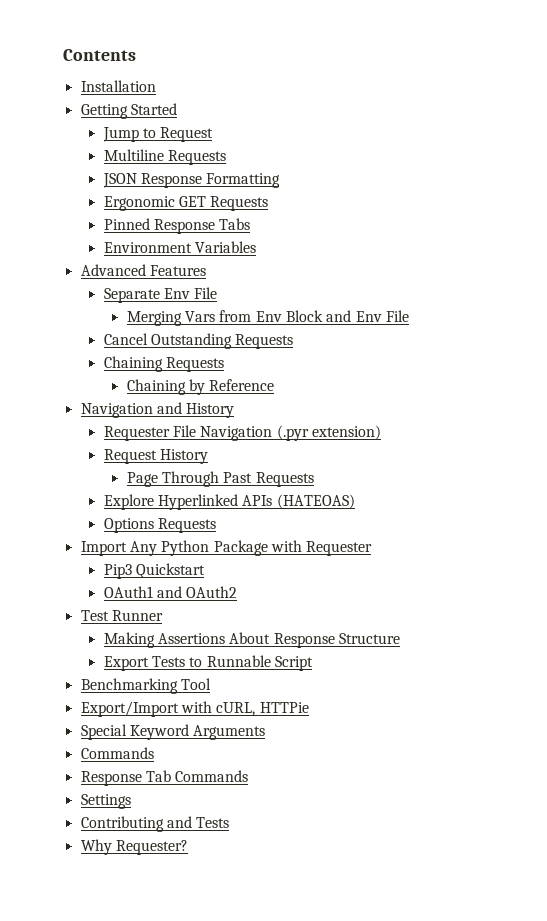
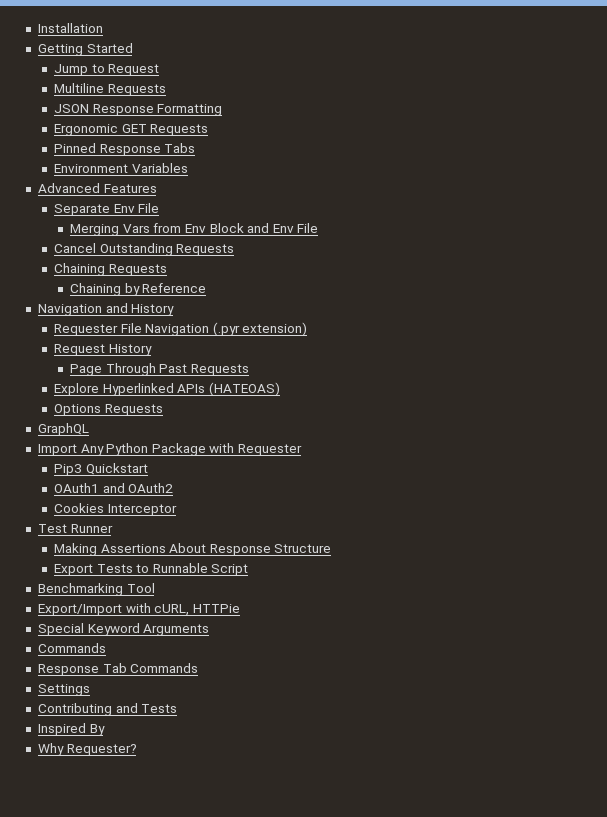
- Contents
+ GraphQL
+ Cookies Interceptor
+ Inspired By

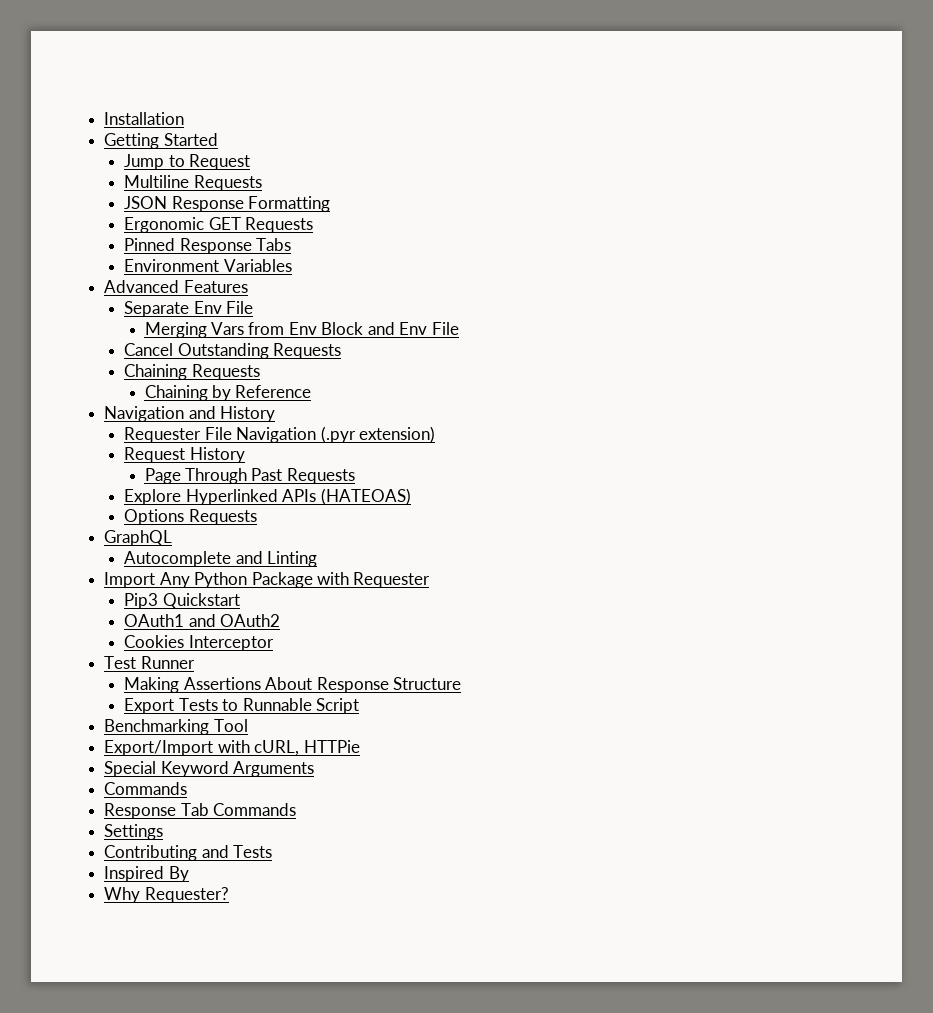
+ Autocomplete and Linting

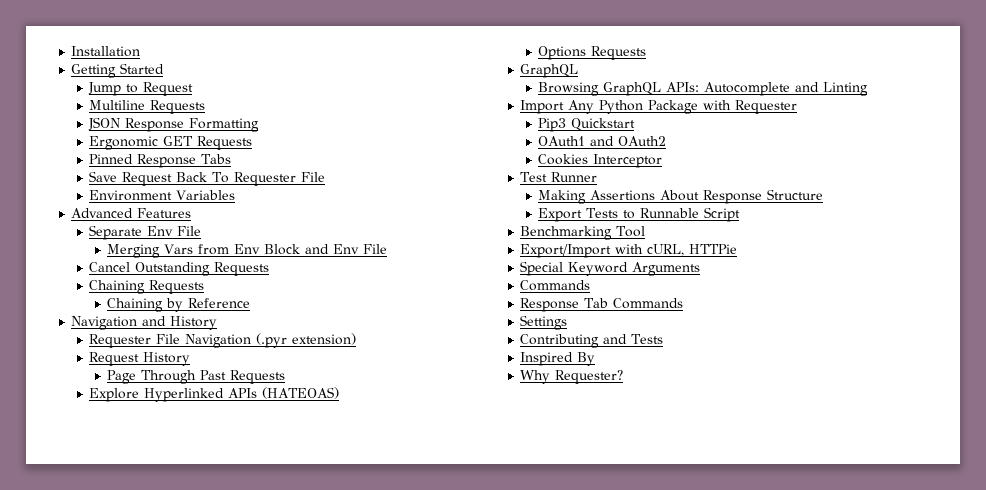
+ Save Request Back To Requester File
- Autocomplete and Linting
+ Browsing GraphQL APIs: Autocomplete and Linting

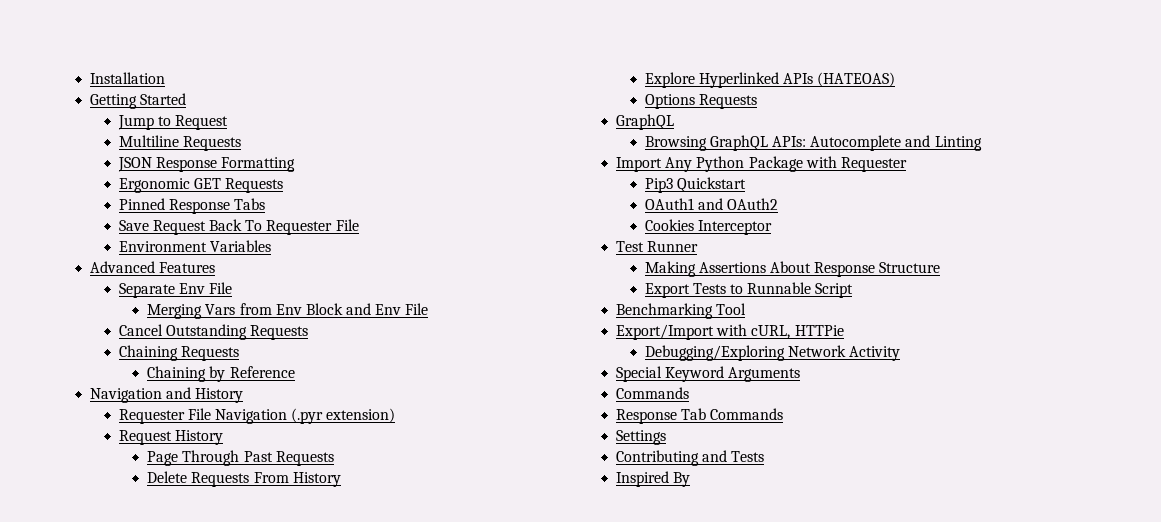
+ Delete Requests From History
+ Debugging/Exploring Network Activity
- Why Requester?

